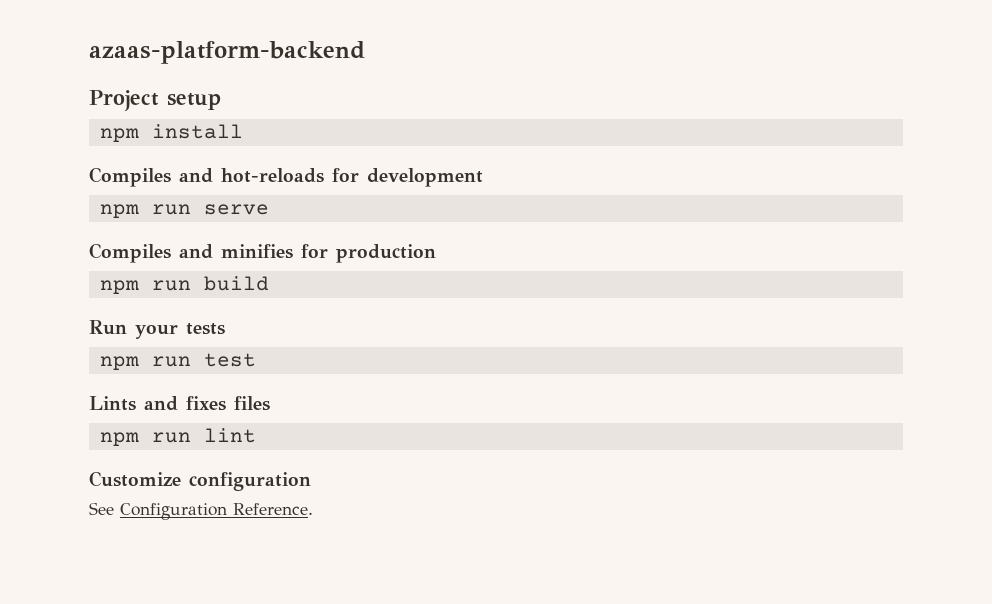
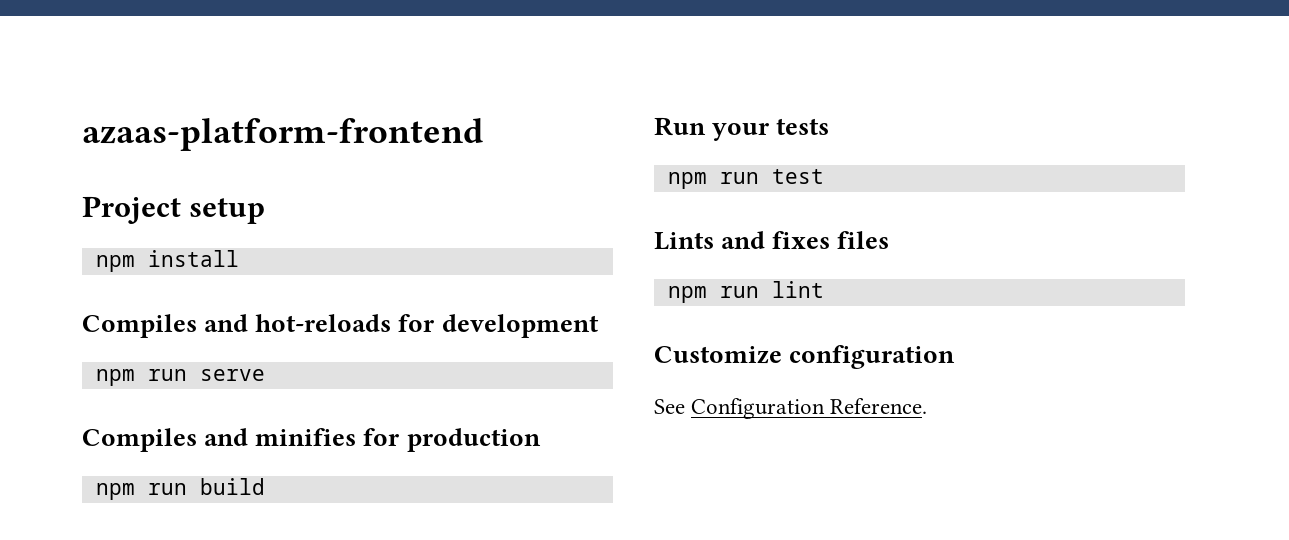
- azaas-platform-backend
+ azaas-platform-frontend

